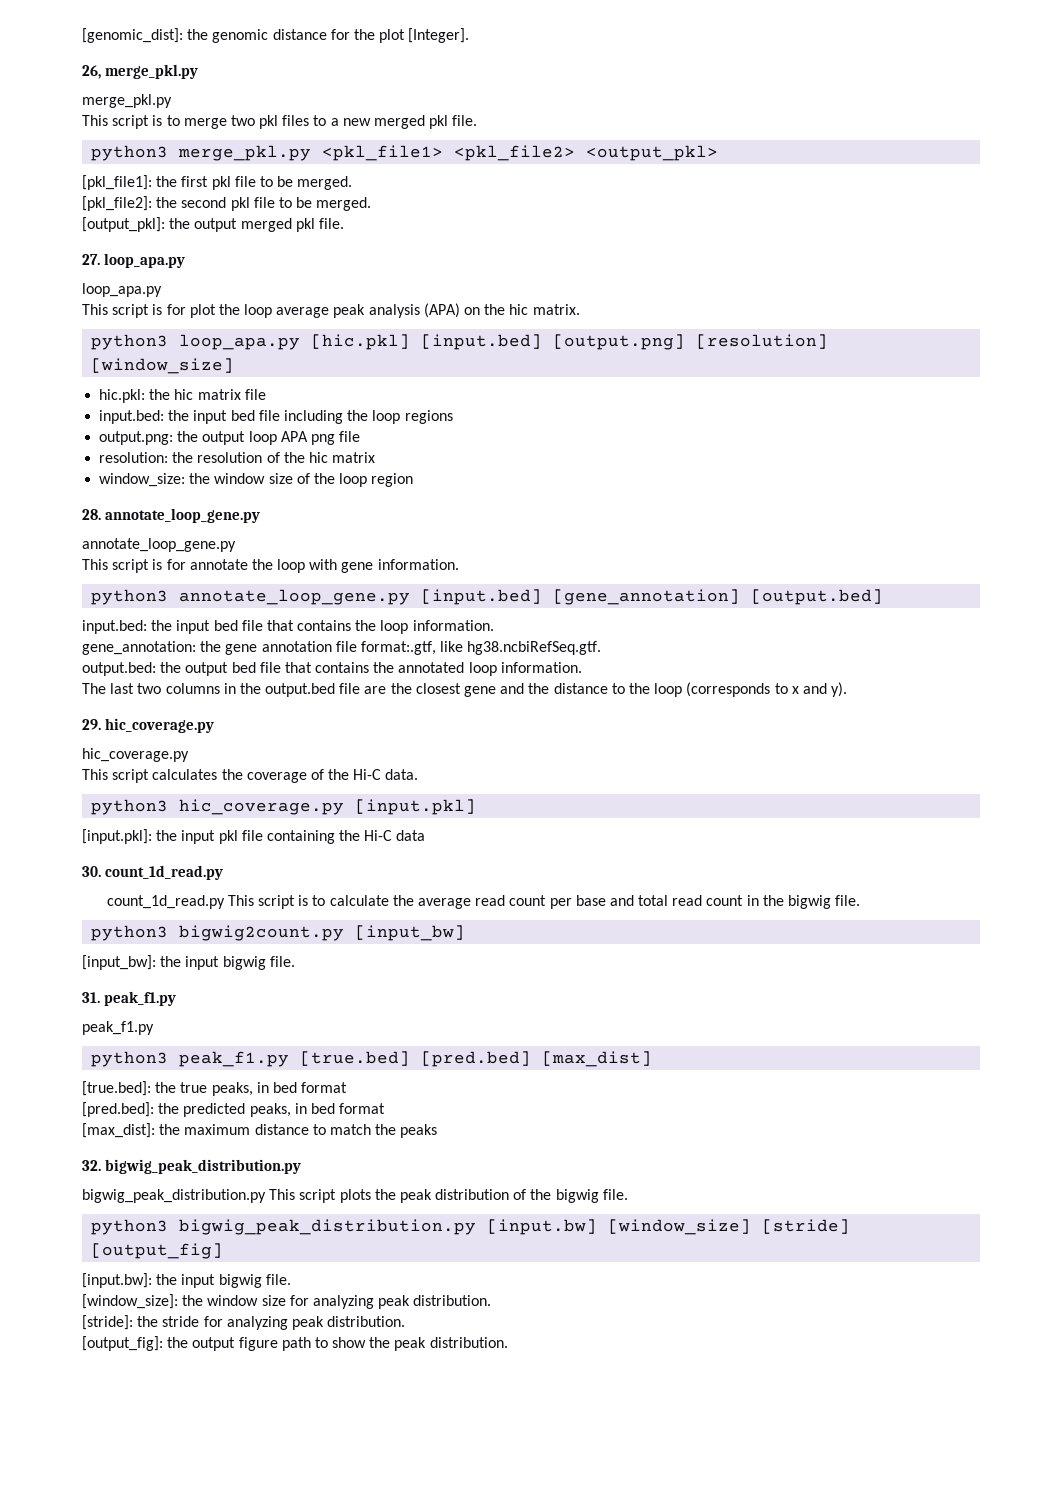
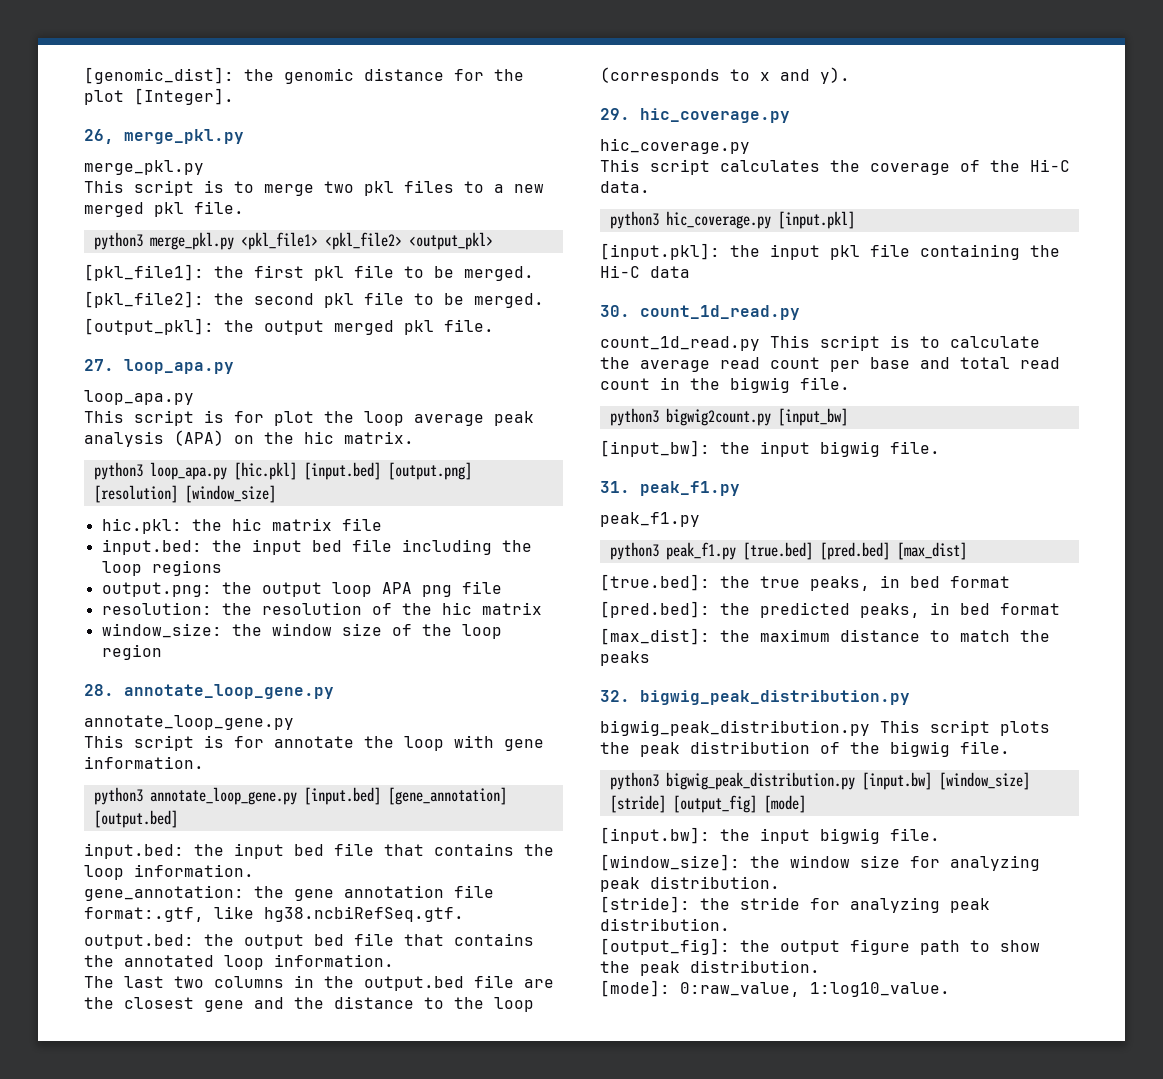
- python3 bigwig_peak_distribution.py [input.bw] [window_size] [stride] [output_fig]
+ python3 bigwig_peak_distribution.py [input.bw] [window_size] [stride] [output_fig] [mode]
+ [mode]: 0:raw_value, 1:log10_value.

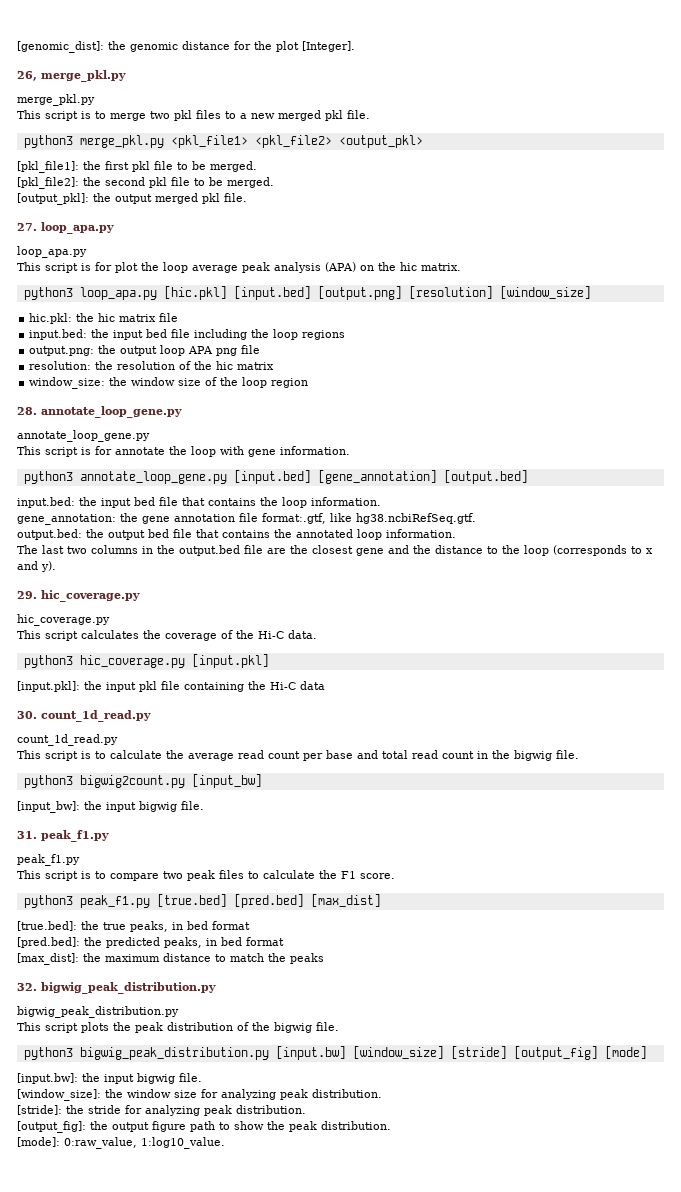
  30. count_1d_read.py
- count_1d_read.py This script is to calculate the average read count per base and total read count in the bigwig file.
+ count_1d_read.py
+ This script is to calculate the average read count per base and total read count in the bigwig file.
+ This script is to compare two peak files to calculate the F1 score.
  32. bigwig_peak_distribution.py
- bigwig_peak_distribution.py This script plots the peak distribution of the bigwig file.
+ bigwig_peak_distribution.py
+ This script plots the peak distribution of the bigwig file.

